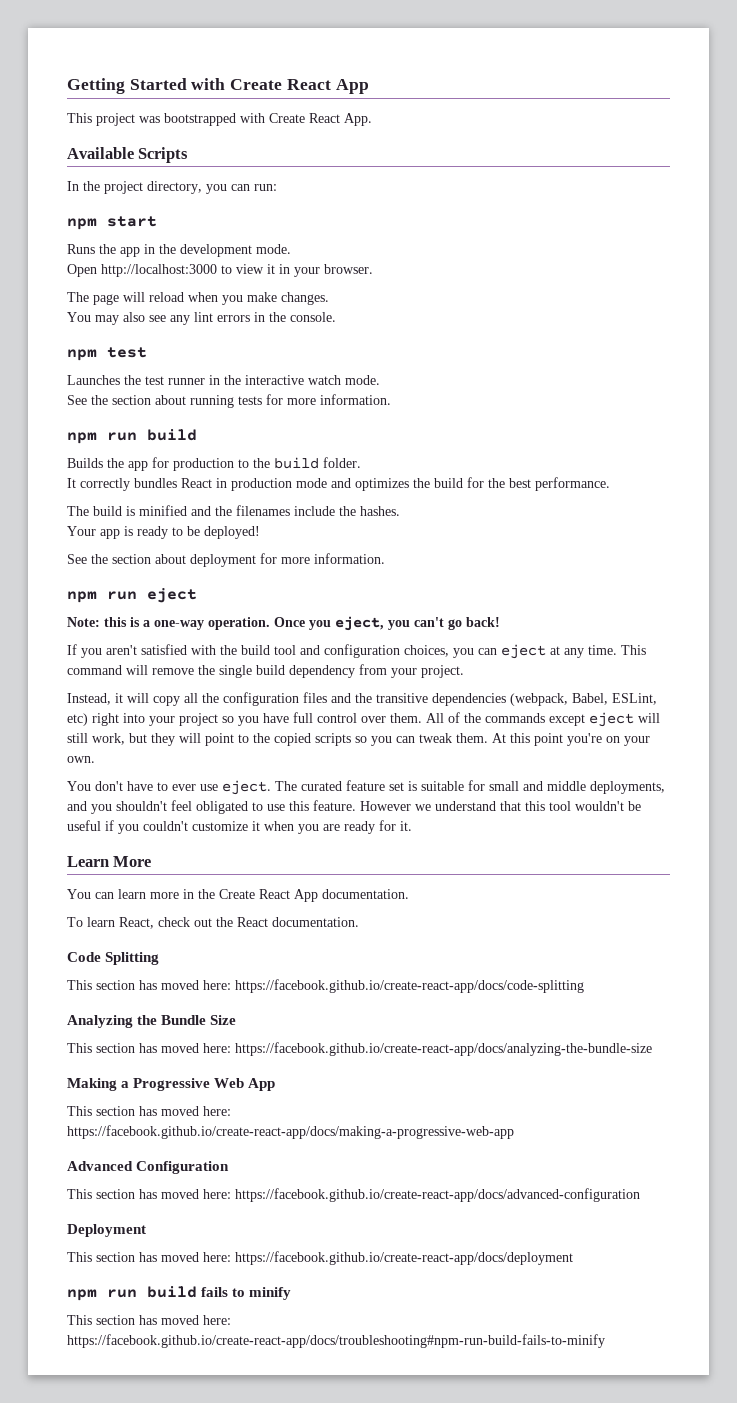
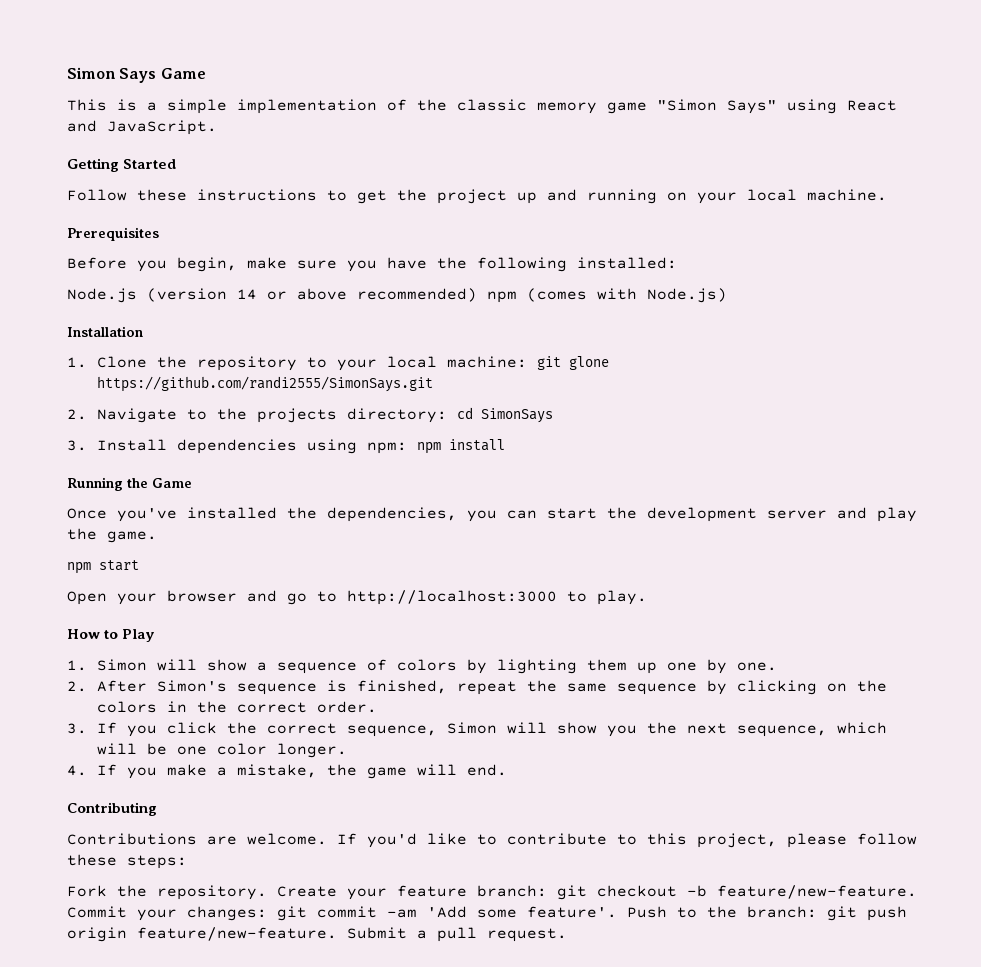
- Getting Started with Create React App
- This project was bootstrapped with Create React App.
- Available Scripts
- In the project directory, you can run:
+ Simon Says Game
+ This is a simple implementation of the classic memory game "Simon Says" using React and JavaScript.
+ Getting Started
+ Follow these instructions to get the project up and running on your local machine.
+ Prerequisites
+ Before you begin, make sure you have the following installed:
+ Node.js (version 14 or above recommended) npm (comes with Node.js)
+ Installation
+ 1. Clone the repository to your local machine: git glone https://github.com/randi2555/SimonSays.git
+ 2. Navigate to the projects directory: cd SimonSays
+ 3. Install dependencies using npm: npm install
+ Running the Game
+ Once you've installed the dependencies, you can start the development server and play the game.
  npm start
- Runs the app in the development mode.
- Open http://localhost:3000 to view it in your browser.
- The page will reload when you make changes.
- You may also see any lint errors in the console.
- npm test
- Launches the test runner in the interactive watch mode.
- See the section about running tests for more information.
- npm run build
- Builds the app for production to the build folder.
- It correctly bundles React in production mode and optimizes the build for the best performance.
- The build is minified and the filenames include the hashes.
- Your app is ready to be deployed!
- See the section about deployment for more information.
- npm run eject
- Note: this is a one-way operation. Once you eject, you can't go back!
- If you aren't satisfied with the build tool and configuration choices, you can eject at any time. This command will remove the single build dependency from your project.
- Instead, it will copy all the configuration files and the transitive dependencies (webpack, Babel, ESLint, etc) right into your project so you have full control over them. All of the commands except eject will still work, but they will point to the copied scripts so you can tweak them. At this point you're on your own.
- You don't have to ever use eject. The curated feature set is suitable for small and middle deployments, and you shouldn't feel obligated to use this feature. However we understand that this tool wouldn't be useful if you couldn't customize it when you are ready for it.
- Learn More
- You can learn more in the Create React App documentation.
- To learn React, check out the React documentation.
- Code Splitting
- This section has moved here: https://facebook.github.io/create-react-app/docs/code-splitting
- Analyzing the Bundle Size
- This section has moved here: https://facebook.github.io/create-react-app/docs/analyzing-the-bundle-size
- Making a Progressive Web App
- This section has moved here: https://facebook.github.io/create-react-app/docs/making-a-progressive-web-app
- Advanced Configuration
- This section has moved here: https://facebook.github.io/create-react-app/docs/advanced-configuration
- Deployment
- This section has moved here: https://facebook.github.io/create-react-app/docs/deployment
- npm run build fails to minify
- This section has moved here: https://facebook.github.io/create-react-app/docs/troubleshooting#npm-run-build-fails-to-minify
+ Open your browser and go to http://localhost:3000 to play.
+ How to Play
+ 1. Simon will show a sequence of colors by lighting them up one by one.
+ 2. After Simon's sequence is finished, repeat the same sequence by clicking on the colors in the correct order.
+ 3. If you click the correct sequence, Simon will show you the next sequence, which will be one color longer.
+ 4. If you make a mistake, the game will end.
+ Contributing
+ Contributions are welcome. If you'd like to contribute to this project, please follow these steps:
+ Fork the repository. Create your feature branch: git checkout -b feature/new-feature. Commit your changes: git commit -am 'Add some feature'. Push to the branch: git push origin feature/new-feature. Submit a pull request.

